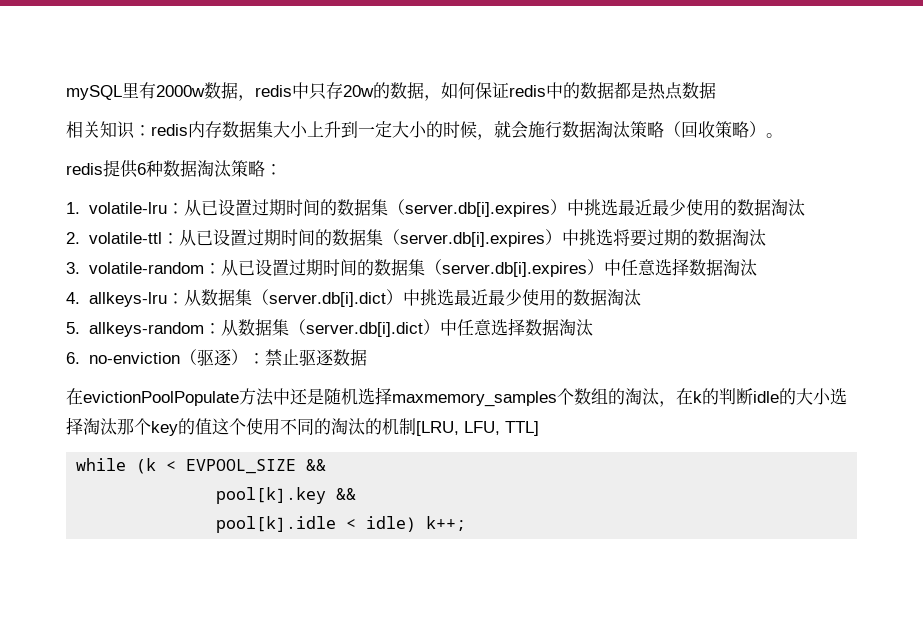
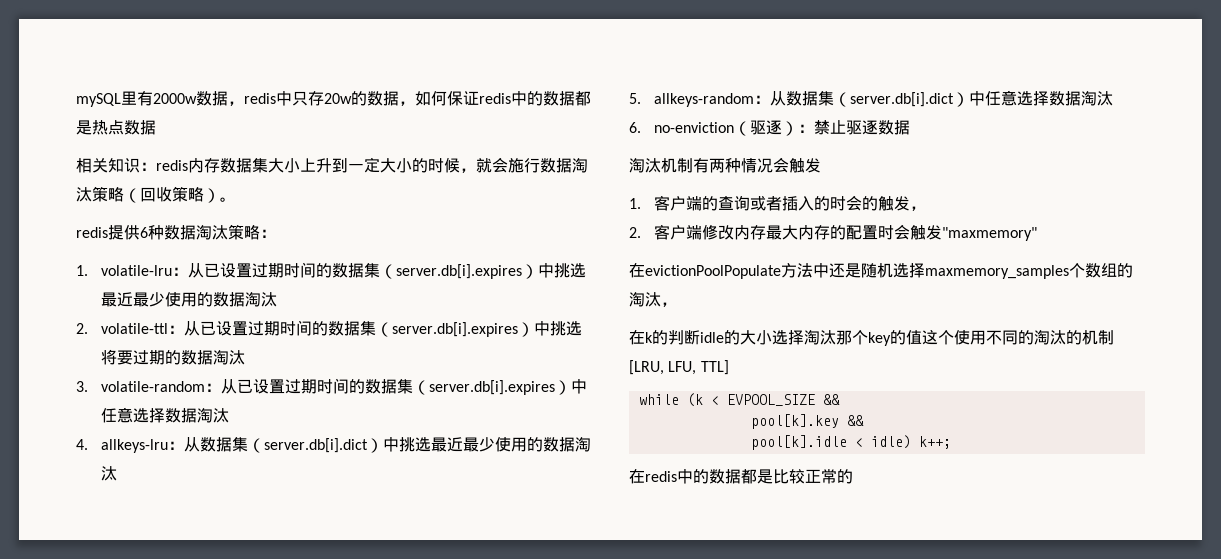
+ 淘汰机制有两种情况会触发
+ 1.客户端的查询或者插入的时会的触发，
+ 2.客户端修改内存最大内存的配置时会触发"maxmemory"
- 在evictionPoolPopulate方法中还是随机选择maxmemory_samples个数组的淘汰，在k的判断idle的大小选择淘汰那个key的值这个使用不同的淘汰的机制[LRU, LFU, TTL]
+ 在evictionPoolPopulate方法中还是随机选择maxmemory_samples个数组的淘汰，
+ 在k的判断idle的大小选择淘汰那个key的值这个使用不同的淘汰的机制[LRU, LFU, TTL]
+ 在redis中的数据都是比较正常的

